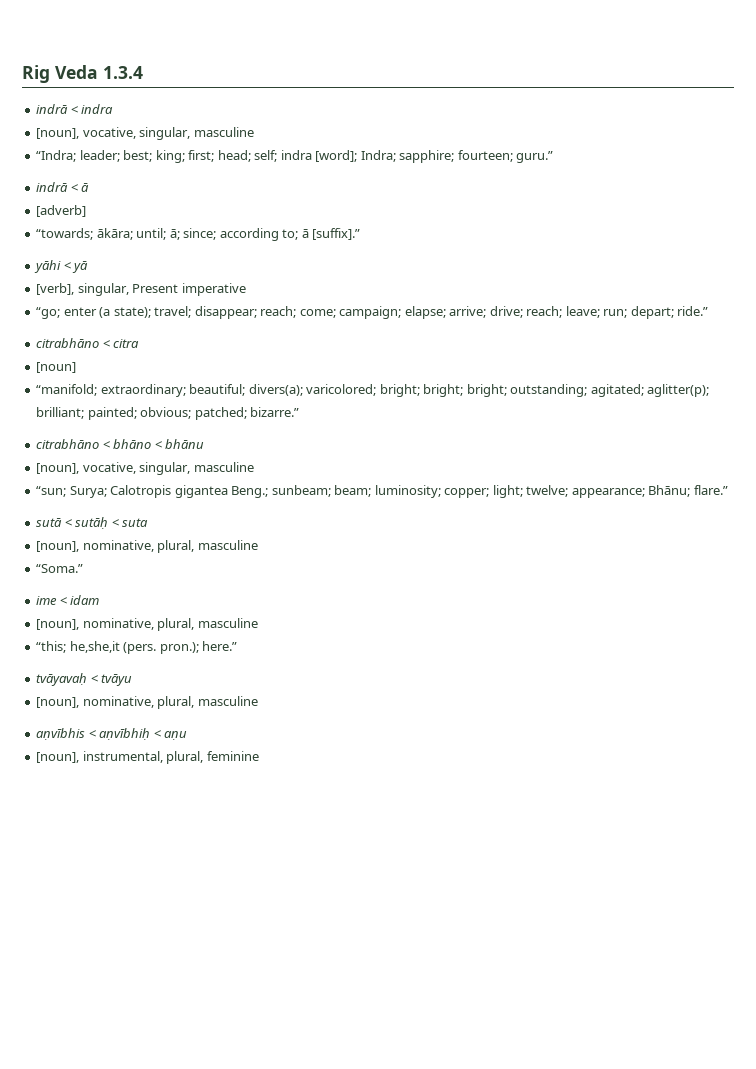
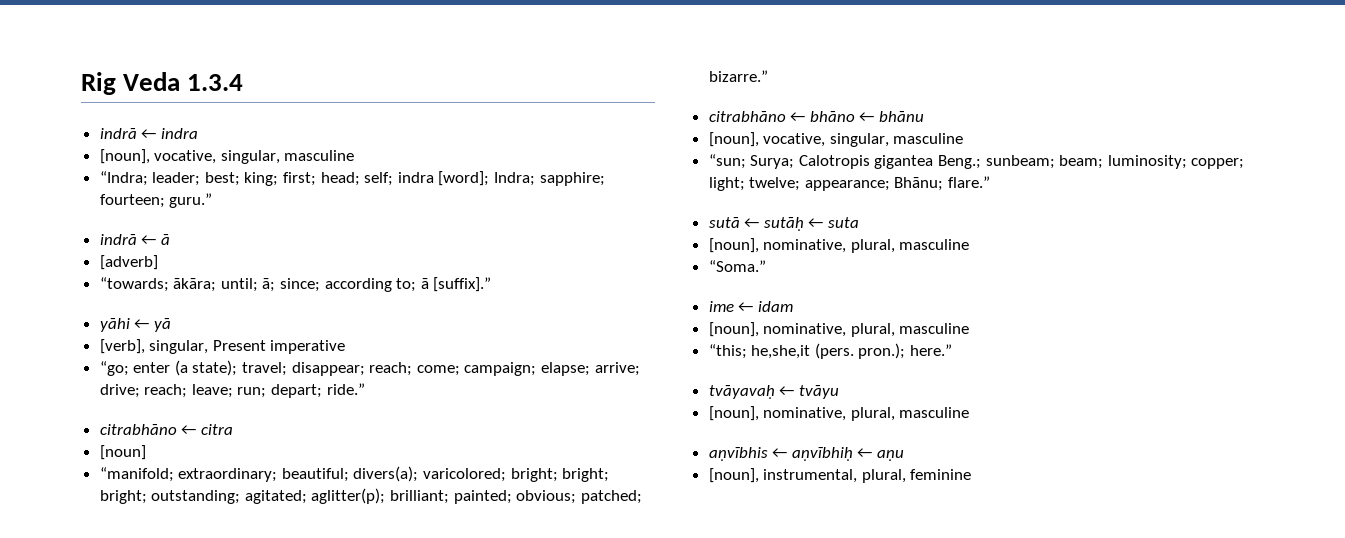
- indrā < indra
+ indrā ← indra
- indrā < ā
+ indrā ← ā
- yāhi < yā
+ yāhi ← yā
- citrabhāno < citra
+ citrabhāno ← citra
- citrabhāno < bhāno < bhānu
+ citrabhāno ← bhāno ← bhānu
- sutā < sutāḥ < suta
+ sutā ← sutāḥ ← suta
- ime < idam
+ ime ← idam
- tvāyavaḥ < tvāyu
+ tvāyavaḥ ← tvāyu
- aṇvībhis < aṇvībhiḥ < aṇu
+ aṇvībhis ← aṇvībhiḥ ← aṇu

